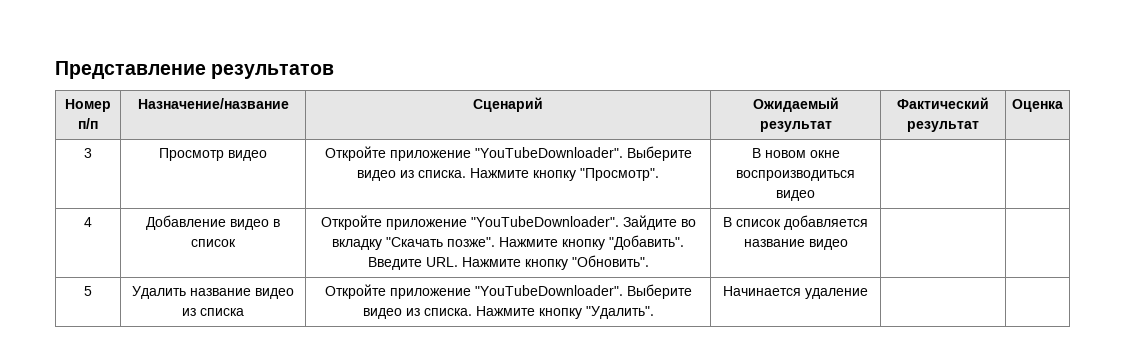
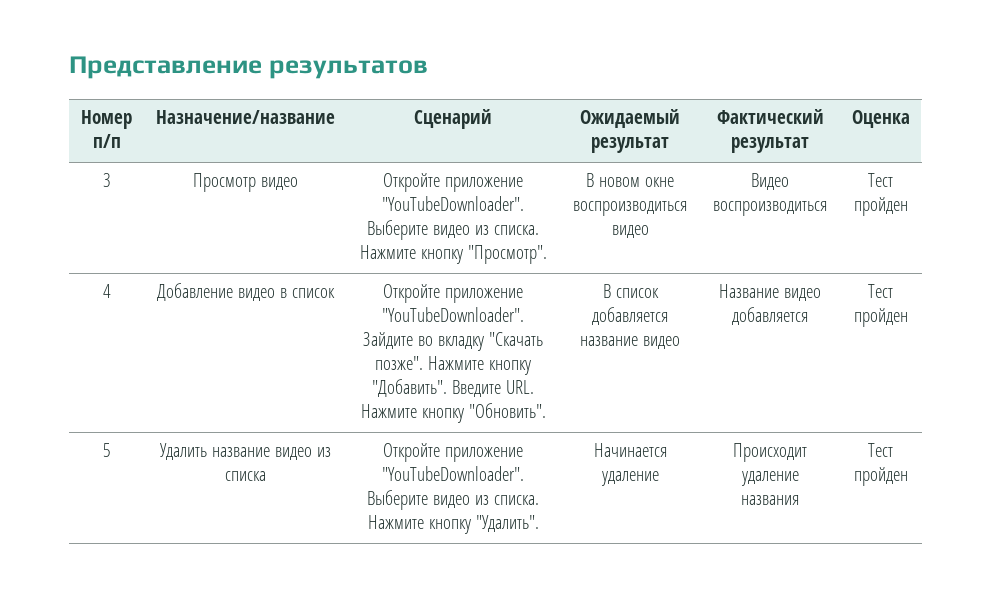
- 3 | Просмотр видео | Откройте приложение "YouTubeDownloader". Выберите видео из списка. Нажмите кнопку "Просмотр". | В новом окне воспроизводиться видео | |
+ 3 | Просмотр видео | Откройте приложение "YouTubeDownloader". Выберите видео из списка. Нажмите кнопку "Просмотр". | В новом окне воспроизводиться видео | Видео воспроизводиться | Тест пройден
- 4 | Добавление видео в список | Откройте приложение "YouTubeDownloader". Зайдите во вкладку "Скачать позже". Нажмите кнопку "Добавить". Введите URL. Нажмите кнопку "Обновить". | В список добавляется название видео | |
+ 4 | Добавление видео в список | Откройте приложение "YouTubeDownloader". Зайдите во вкладку "Скачать позже". Нажмите кнопку "Добавить". Введите URL. Нажмите кнопку "Обновить". | В список добавляется название видео | Название видео добавляется | Тест пройден
- 5 | Удалить название видео из списка | Откройте приложение "YouTubeDownloader". Выберите видео из списка. Нажмите кнопку "Удалить". | Начинается удаление | |
+ 5 | Удалить название видео из списка | Откройте приложение "YouTubeDownloader". Выберите видео из списка. Нажмите кнопку "Удалить". | Начинается удаление | Происходит удаление названия | Тест пройден

